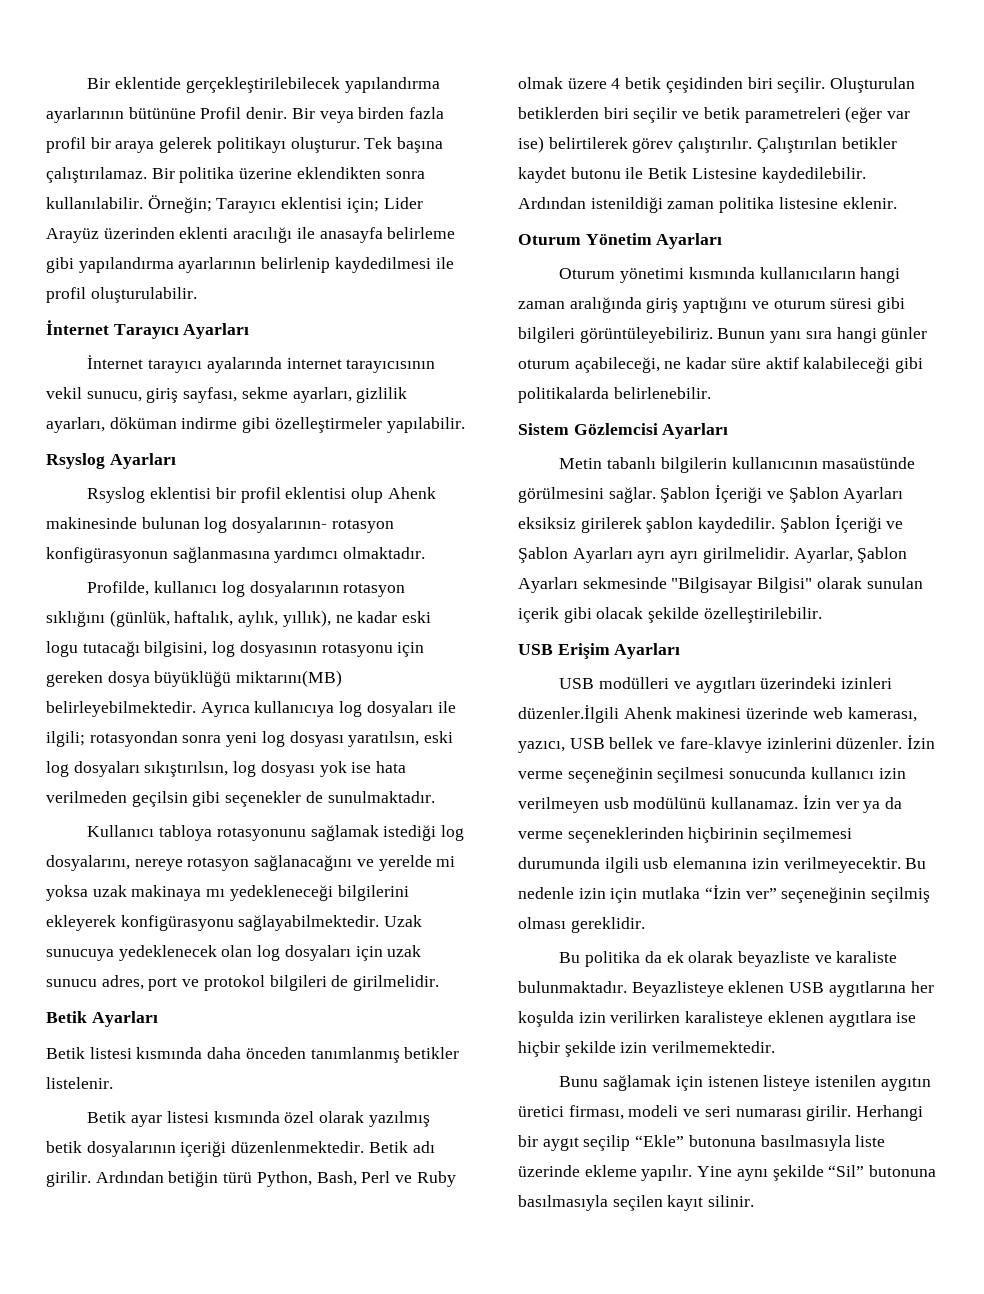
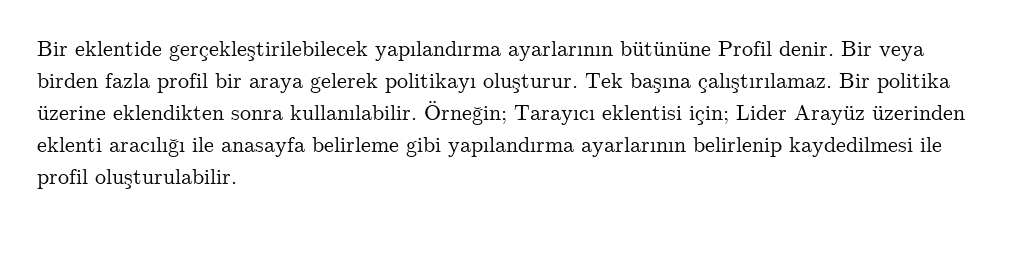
- İnternet Tarayıcı Ayarları
- İnternet tarayıcı ayalarında internet tarayıcısının vekil sunucu, giriş sayfası, sekme ayarları, gizlilik ayarları, döküman indirme gibi özelleştirmeler yapılabilir.
- Rsyslog Ayarları
- Rsyslog eklentisi bir profil eklentisi olup Ahenk makinesinde bulunan log dosyalarının- rotasyon konfigürasyonun sağlanmasına yardımcı olmaktadır.
- Profilde, kullanıcı log dosyalarının rotasyon sıklığını (günlük, haftalık, aylık, yıllık), ne kadar eski logu tutacağı bilgisini, log dosyasının rotasyonu için gereken dosya büyüklüğü miktarını(MB) belirleyebilmektedir. Ayrıca kullanıcıya log dosyaları ile ilgili; rotasyondan sonra yeni log dosyası yaratılsın, eski log dosyaları sıkıştırılsın, log dosyası yok ise hata verilmeden geçilsin gibi seçenekler de sunulmaktadır.
- Kullanıcı tabloya rotasyonunu sağlamak istediği log dosyalarını, nereye rotasyon sağlanacağını ve yerelde mi yoksa uzak makinaya mı yedekleneceği bilgilerini ekleyerek konfigürasyonu sağlayabilmektedir. Uzak sunucuya yedeklenecek olan log dosyaları için uzak sunucu adres, port ve protokol bilgileri de girilmelidir.
- Betik Ayarları
- Betik listesi kısmında daha önceden tanımlanmış betikler listelenir.
- Betik ayar listesi kısmında özel olarak yazılmış betik dosyalarının içeriği düzenlenmektedir. Betik adı girilir. Ardından betiğin türü Python, Bash, Perl ve Ruby olmak üzere 4 betik çeşidinden biri seçilir. Oluşturulan betiklerden biri seçilir ve betik parametreleri (eğer var ise) belirtilerek görev çalıştırılır. Çalıştırılan betikler kaydet butonu ile Betik Listesine kaydedilebilir. Ardından istenildiği zaman politika listesine eklenir.
- Oturum Yönetim Ayarları
- Oturum yönetimi kısmında kullanıcıların hangi zaman aralığında giriş yaptığını ve oturum süresi gibi bilgileri görüntüleyebiliriz. Bunun yanı sıra hangi günler oturum açabileceği, ne kadar süre aktif kalabileceği gibi politikalarda belirlenebilir.
- Sistem Gözlemcisi Ayarları
- Metin tabanlı bilgilerin kullanıcının masaüstünde görülmesini sağlar. Şablon İçeriği ve Şablon Ayarları eksiksiz girilerek şablon kaydedilir. Şablon İçeriği ve Şablon Ayarları ayrı ayrı girilmelidir. Ayarlar, Şablon Ayarları sekmesinde "Bilgisayar Bilgisi" olarak sunulan içerik gibi olacak şekilde özelleştirilebilir.
- USB Erişim Ayarları
- USB modülleri ve aygıtları üzerindeki izinleri düzenler.İlgili Ahenk makinesi üzerinde web kamerası, yazıcı, USB bellek ve fare-klavye izinlerini düzenler. İzin verme seçeneğinin seçilmesi sonucunda kullanıcı izin verilmeyen usb modülünü kullanamaz. İzin ver ya da verme seçeneklerinden hiçbirinin seçilmemesi durumunda ilgili usb elemanına izin verilmeyecektir. Bu nedenle izin için mutlaka “İzin ver” seçeneğinin seçilmiş olması gereklidir.
- Bu politika da ek olarak beyazliste ve karaliste bulunmaktadır. Beyazlisteye eklenen USB aygıtlarına her koşulda izin verilirken karalisteye eklenen aygıtlara ise hiçbir şekilde izin verilmemektedir.
- Bunu sağlamak için istenen listeye istenilen aygıtın üretici firması, modeli ve seri numarası girilir. Herhangi bir aygıt seçilip “Ekle” butonuna basılmasıyla liste üzerinde ekleme yapılır. Yine aynı şekilde “Sil” butonuna basılmasıyla seçilen kayıt silinir.

